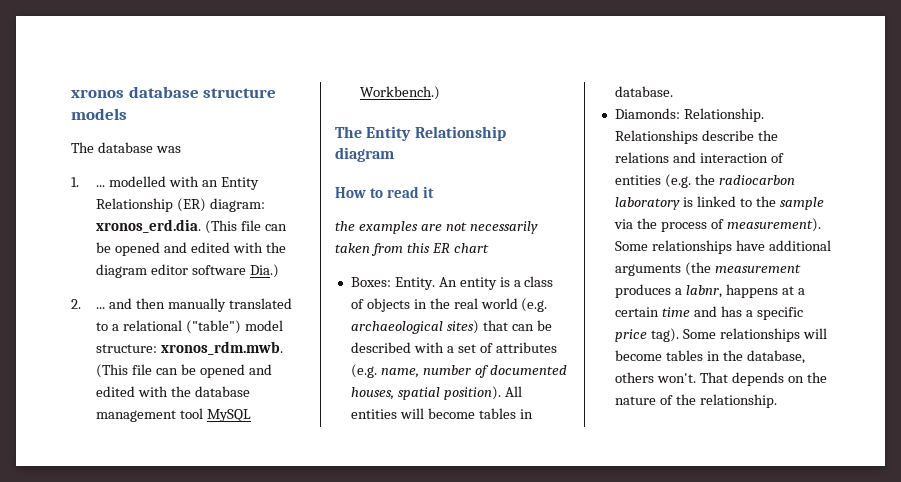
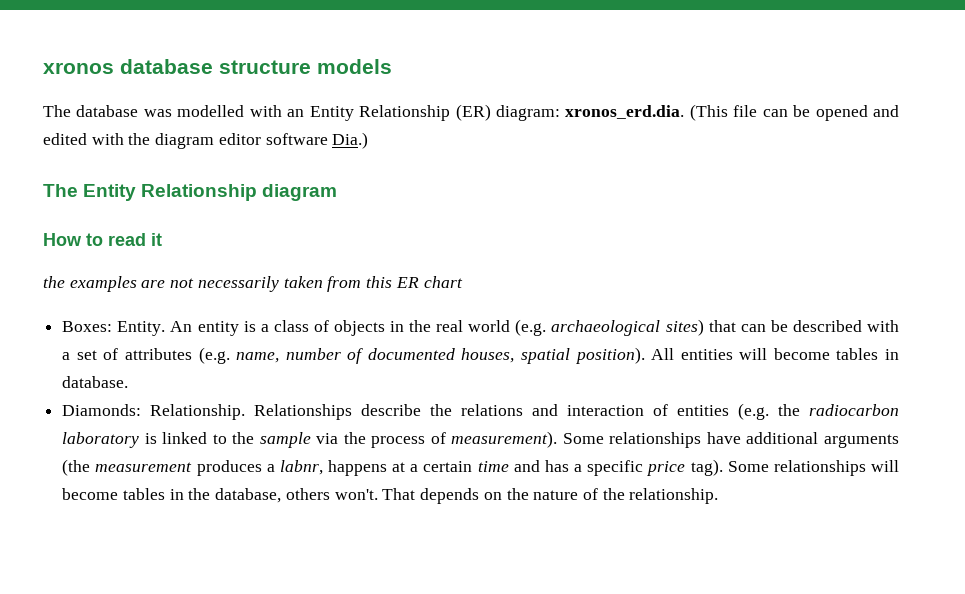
- The database was
- 1. ... modelled with an Entity Relationship (ER) diagram: xronos_erd.dia. (This file can be opened and edited with the diagram editor software Dia.)
+ The database was modelled with an Entity Relationship (ER) diagram: xronos_erd.dia. (This file can be opened and edited with the diagram editor software Dia.)
- 2. ... and then manually translated to a relational ("table") model structure: xronos_rdm.mwb. (This file can be opened and edited with the database management tool MySQL Workbench.)

